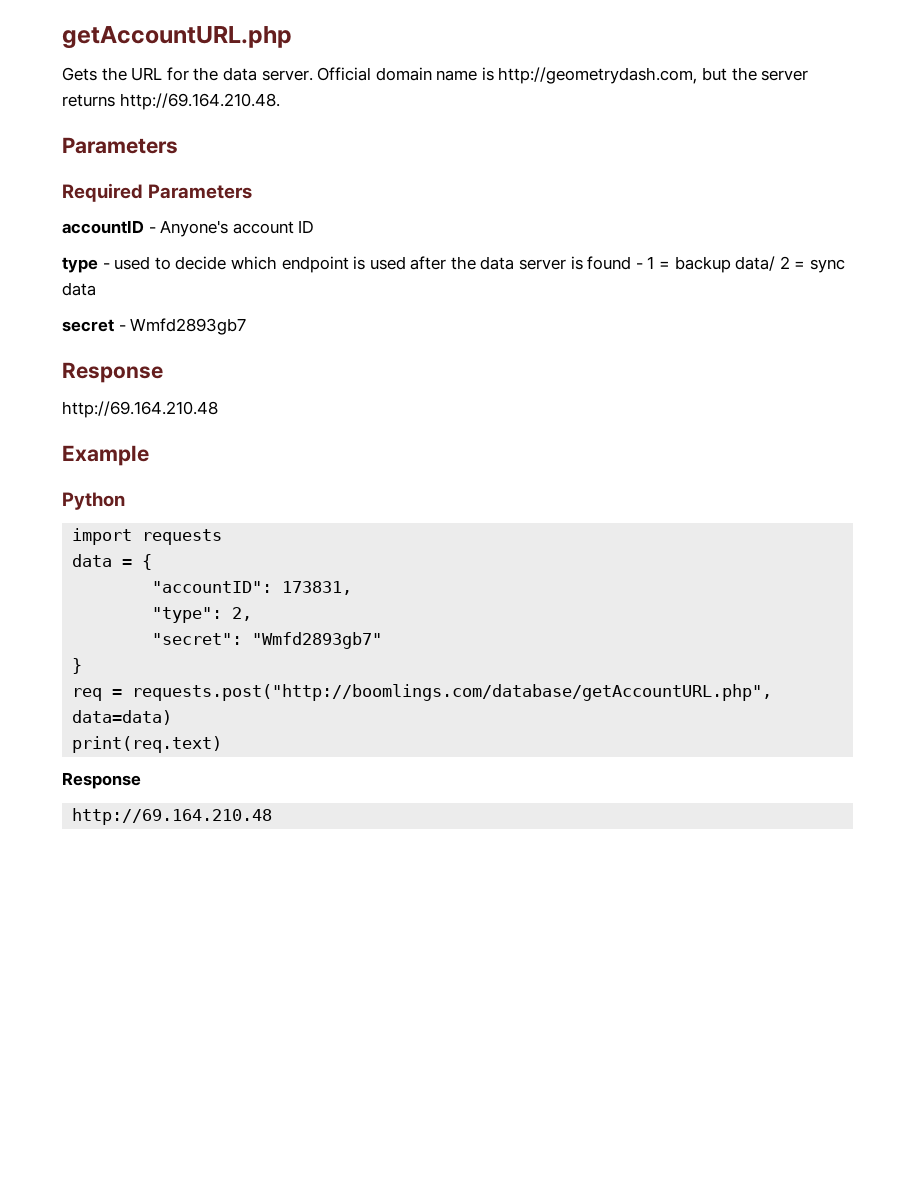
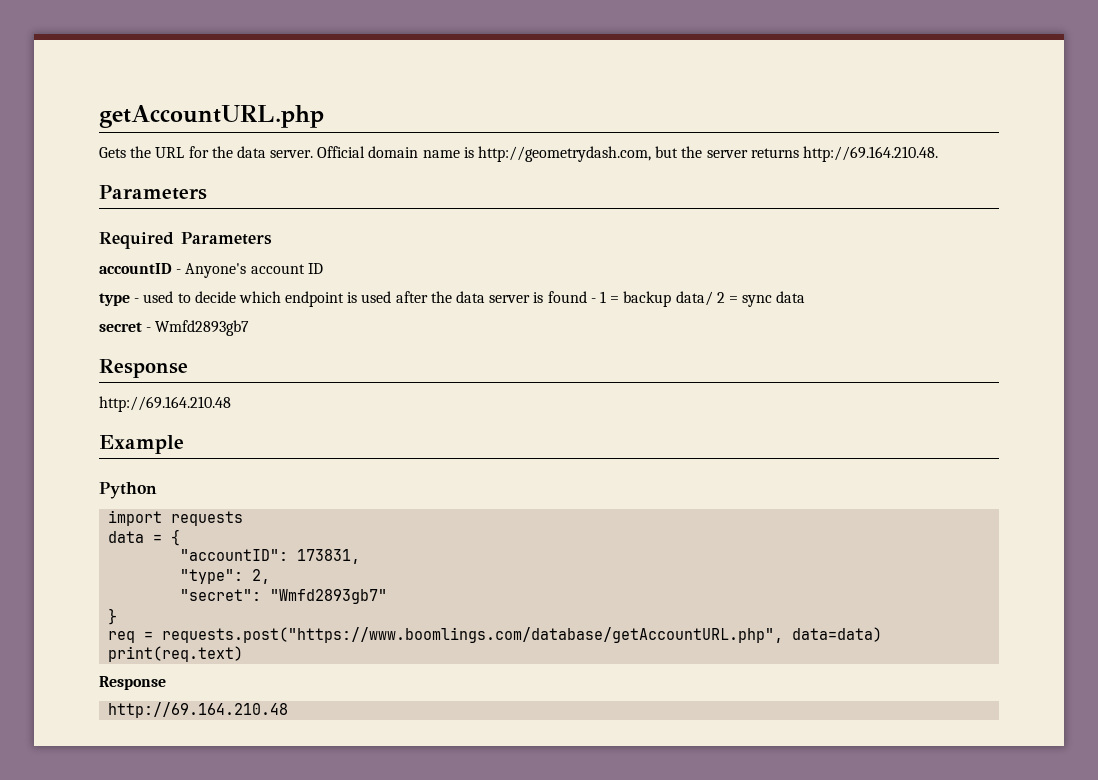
- req = requests.post("http://boomlings.com/database/getAccountURL.php", data=data)
+ req = requests.post("https://www.boomlings.com/database/getAccountURL.php", data=data)

